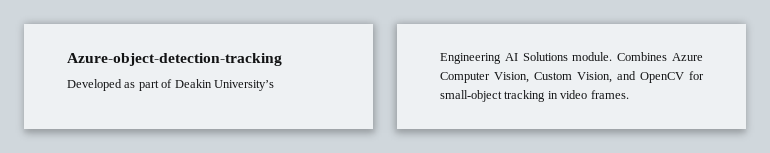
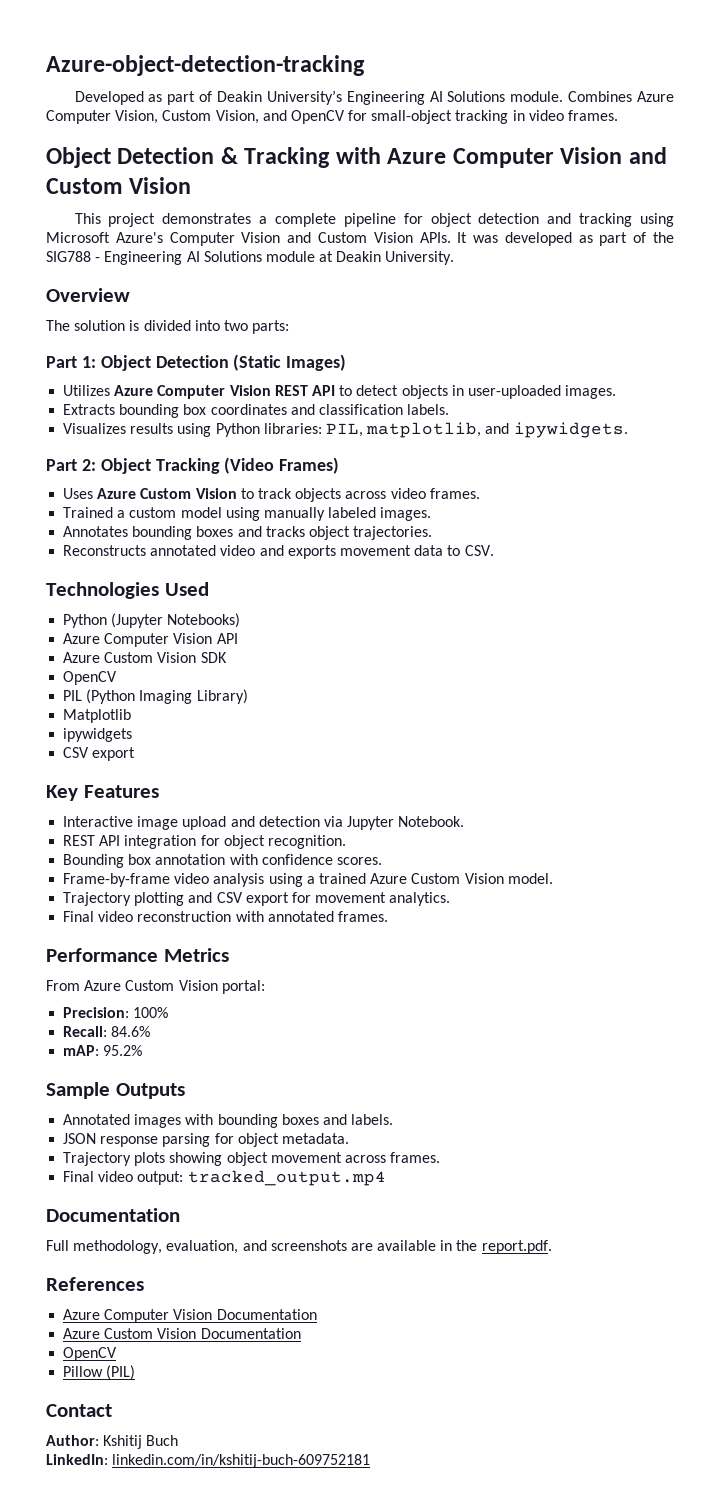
+ Object Detection & Tracking with Azure Computer Vision and Custom Vision
+ This project demonstrates a complete pipeline for object detection and tracking using Microsoft Azure's Computer Vision and Custom Vision APIs. It was developed as part of the SIG788 - Engineering AI Solutions module at Deakin University.
+ Overview
+ The solution is divided into two parts:
+ Part 1: Object Detection (Static Images)
+ Utilizes Azure Computer Vision REST API to detect objects in user-uploaded images.
+ Extracts bounding box coordinates and classification labels.
+ Visualizes results using Python libraries: PIL, matplotlib, and ipywidgets.
+ Part 2: Object Tracking (Video Frames)
+ Uses Azure Custom Vision to track objects across video frames.
+ Trained a custom model using manually labeled images.
+ Annotates bounding boxes and tracks object trajectories.
+ Reconstructs annotated video and exports movement data to CSV.
+ Technologies Used
+ Python (Jupyter Notebooks)
+ Azure Computer Vision API
+ Azure Custom Vision SDK
+ OpenCV
+ PIL (Python Imaging Library)
+ Matplotlib
+ ipywidgets
+ CSV export
+ Key Features
+ Interactive image upload and detection via Jupyter Notebook.
+ REST API integration for object recognition.
+ Bounding box annotation with confidence scores.
+ Frame-by-frame video analysis using a trained Azure Custom Vision model.
+ Trajectory plotting and CSV export for movement analytics.
+ Final video reconstruction with annotated frames.
+ Performance Metrics
+ From Azure Custom Vision portal:
+ Precision: 100%
+ Recall: 84.6%
+ mAP: 95.2%
+ Sample Outputs
+ Annotated images with bounding boxes and labels.
+ JSON response parsing for object metadata.
+ Trajectory plots showing object movement across frames.
+ Final video output: tracked_output.mp4
+ Documentation
+ Full methodology, evaluation, and screenshots are available in the report.pdf.
+ References
+ Azure Computer Vision Documentation
+ Azure Custom Vision Documentation
+ OpenCV
+ Pillow (PIL)
+ Contact
+ Author: Kshitij Buch
+ LinkedIn: linkedin.com/in/kshitij-buch-609752181

